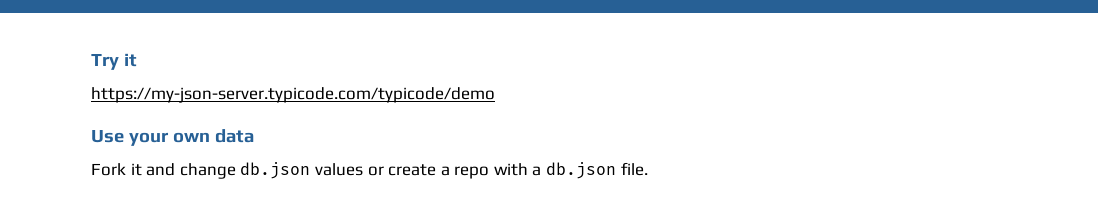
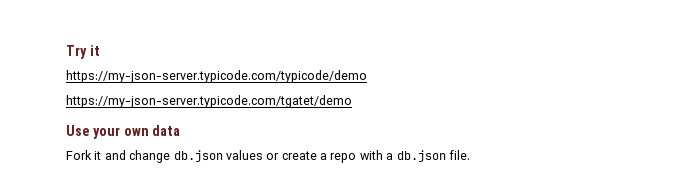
+ https://my-json-server.typicode.com/tgatet/demo

